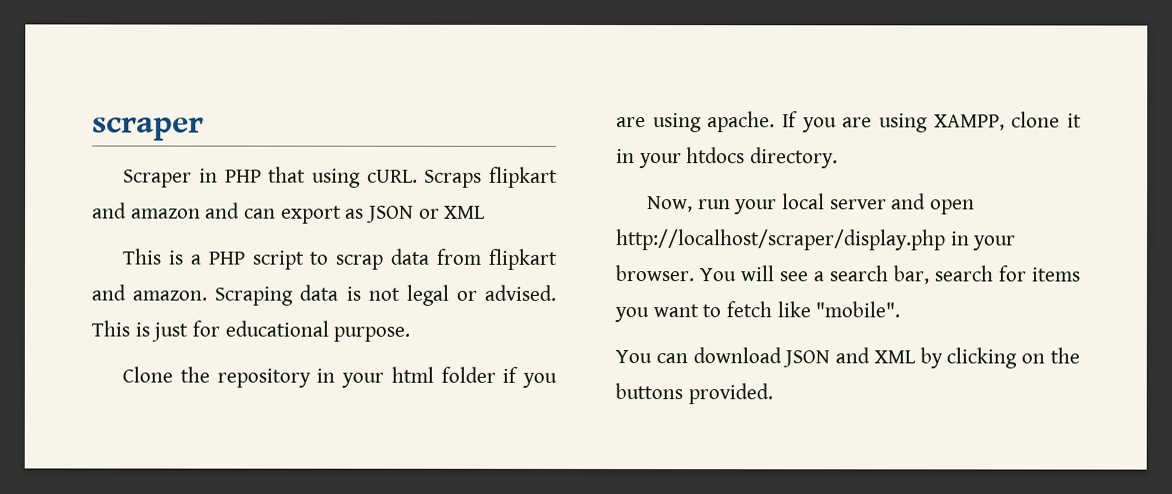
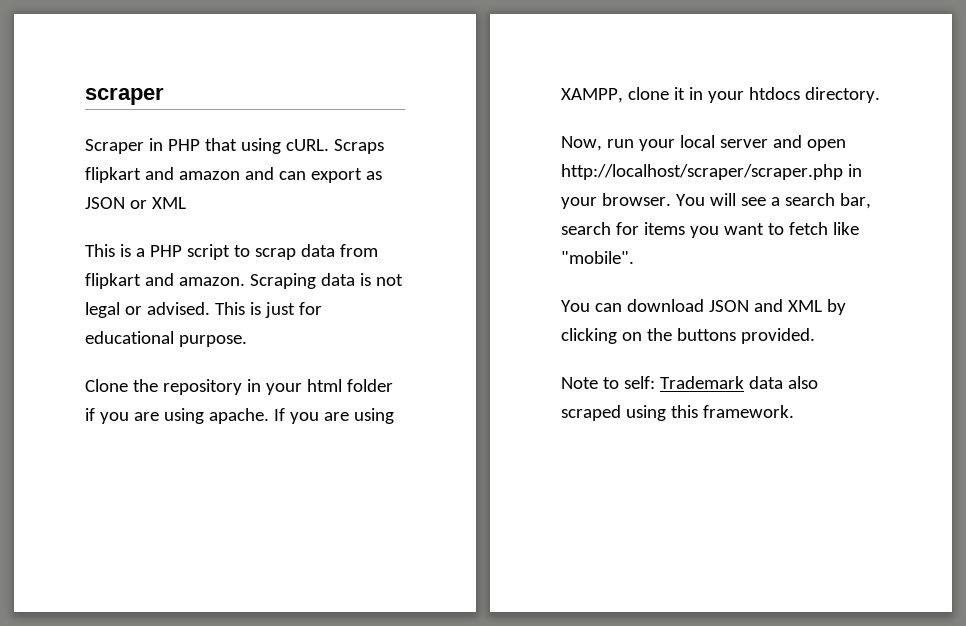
- Now, run your local server and open http://localhost/scraper/display.php in your browser.
+ Now, run your local server and open http://localhost/scraper/scraper.php in your browser.
+ Note to self: Trademark data also scraped using this framework.

